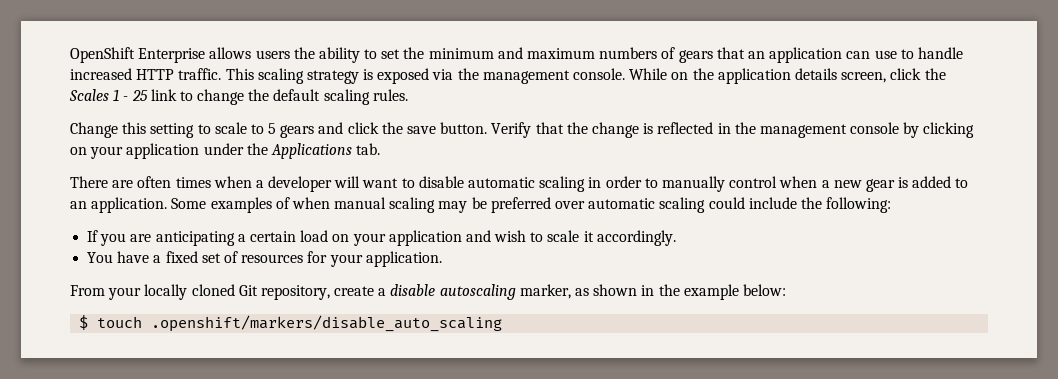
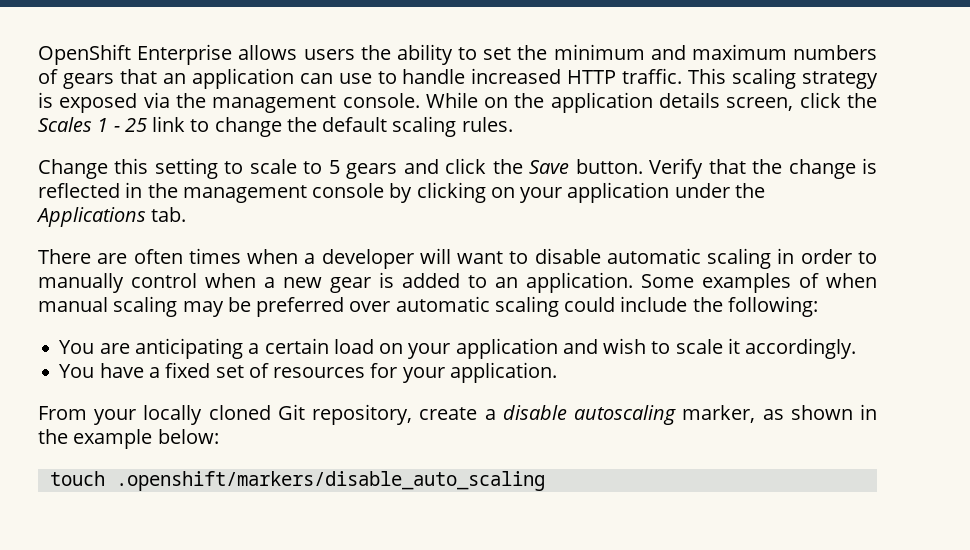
- Change this setting to scale to 5 gears and click the save button.
+ Change this setting to scale to 5 gears and click the Save button.
- If you are anticipating a certain load on your application and wish to scale it accordingly.
+ You are anticipating a certain load on your application and wish to scale it accordingly.
- $ touch .openshift/markers/disable_auto_scaling
+ touch .openshift/markers/disable_auto_scaling

